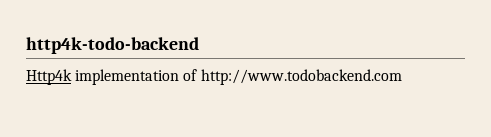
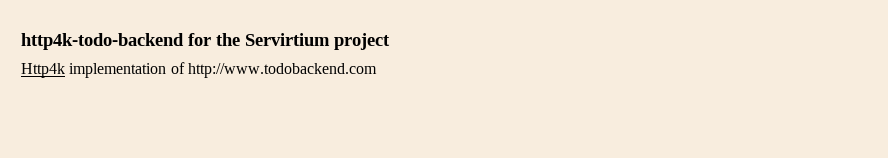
- http4k-todo-backend
+ http4k-todo-backend for the Servirtium project

